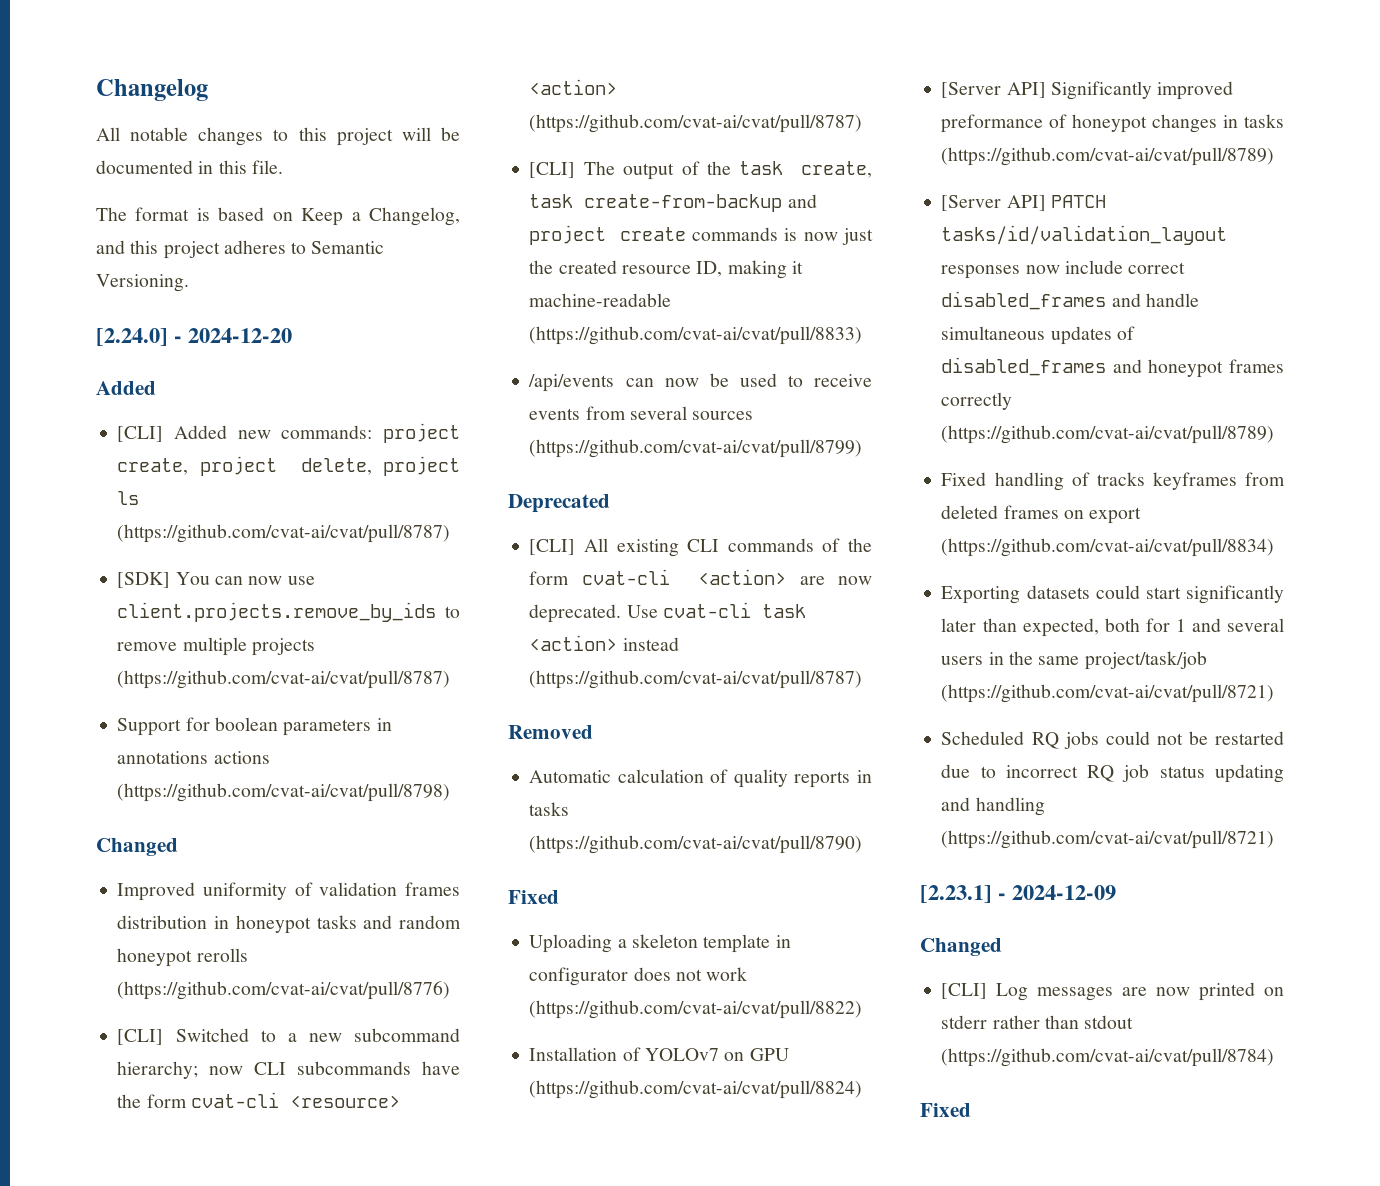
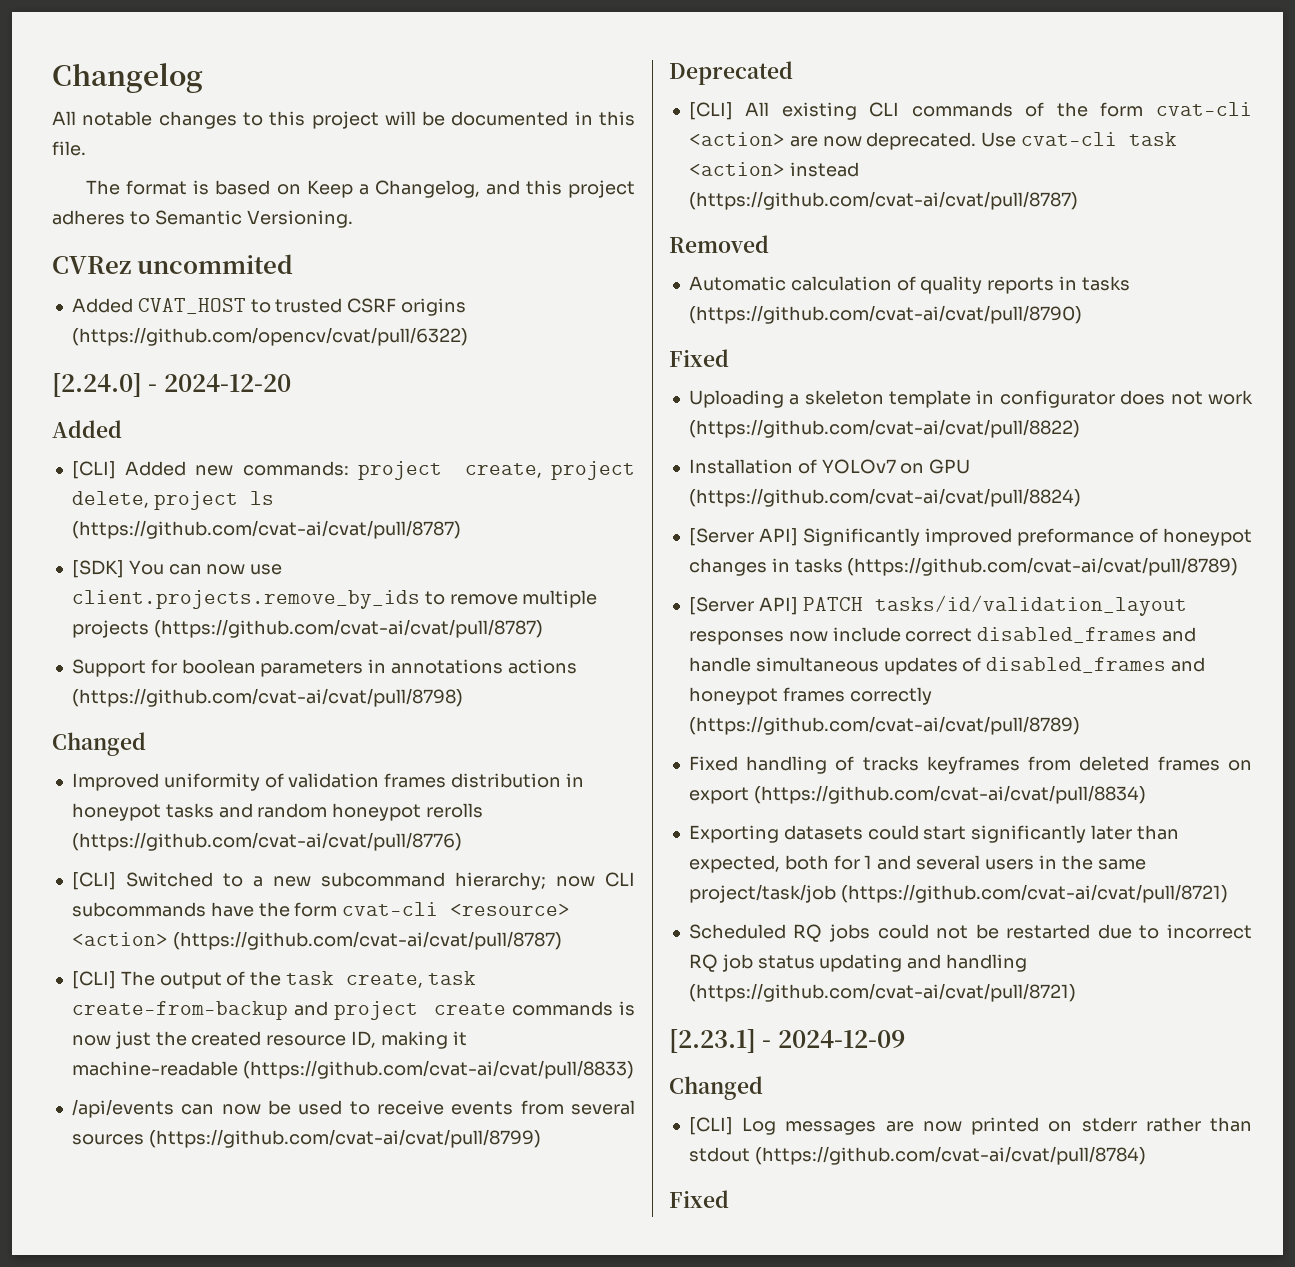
+ CVRez uncommited
+ Added CVAT_HOST to trusted CSRF origins (https://github.com/opencv/cvat/pull/6322)

